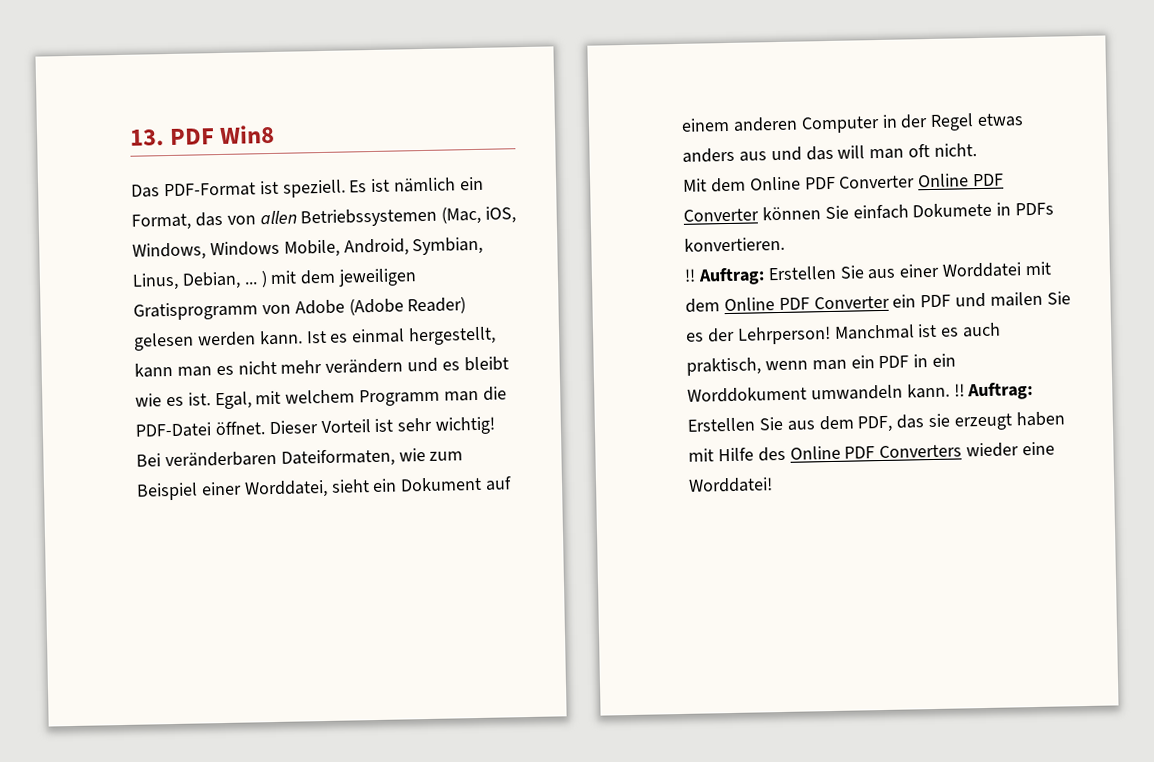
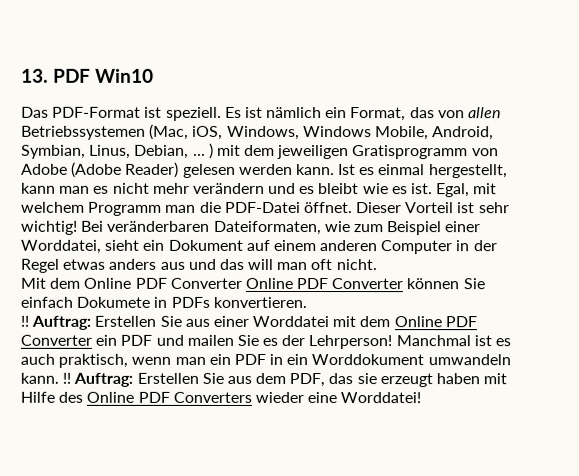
- 13. PDF Win8
+ 13. PDF Win10

